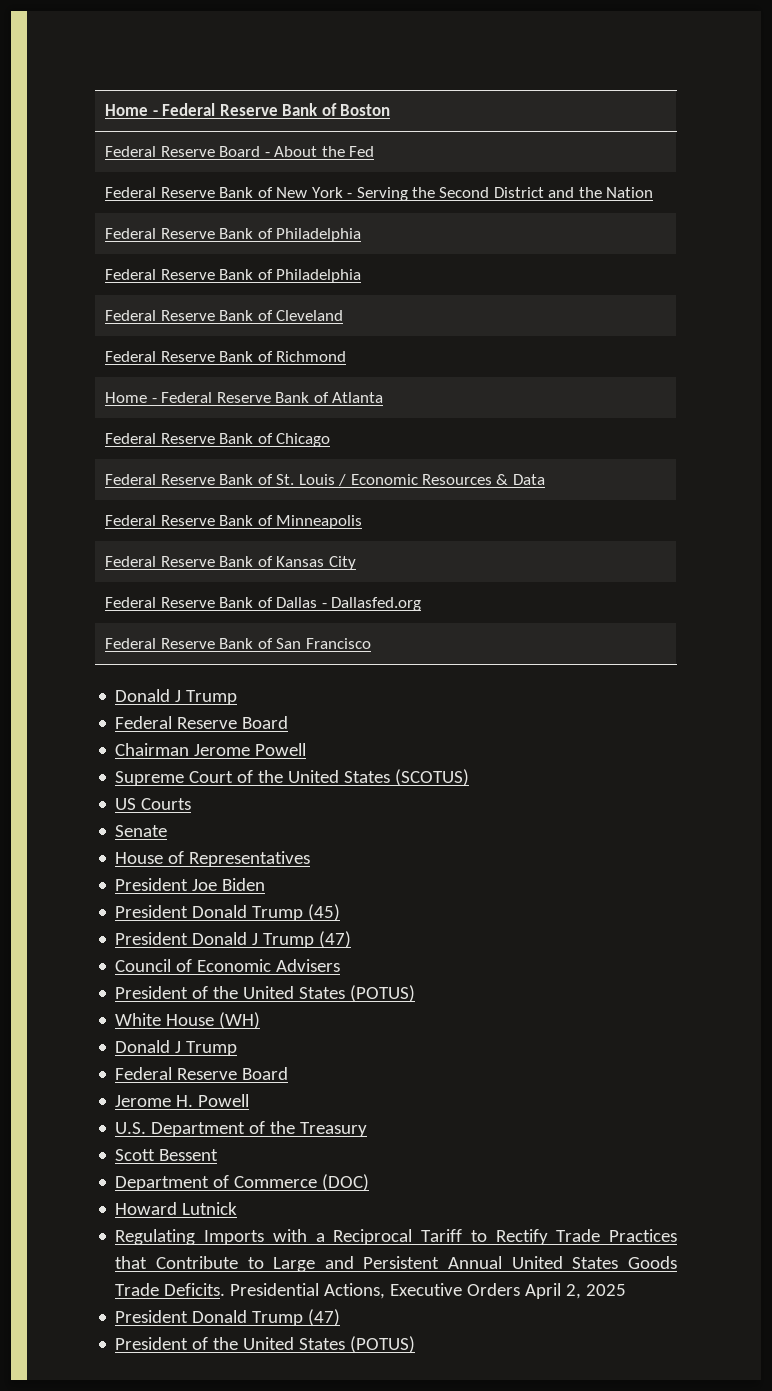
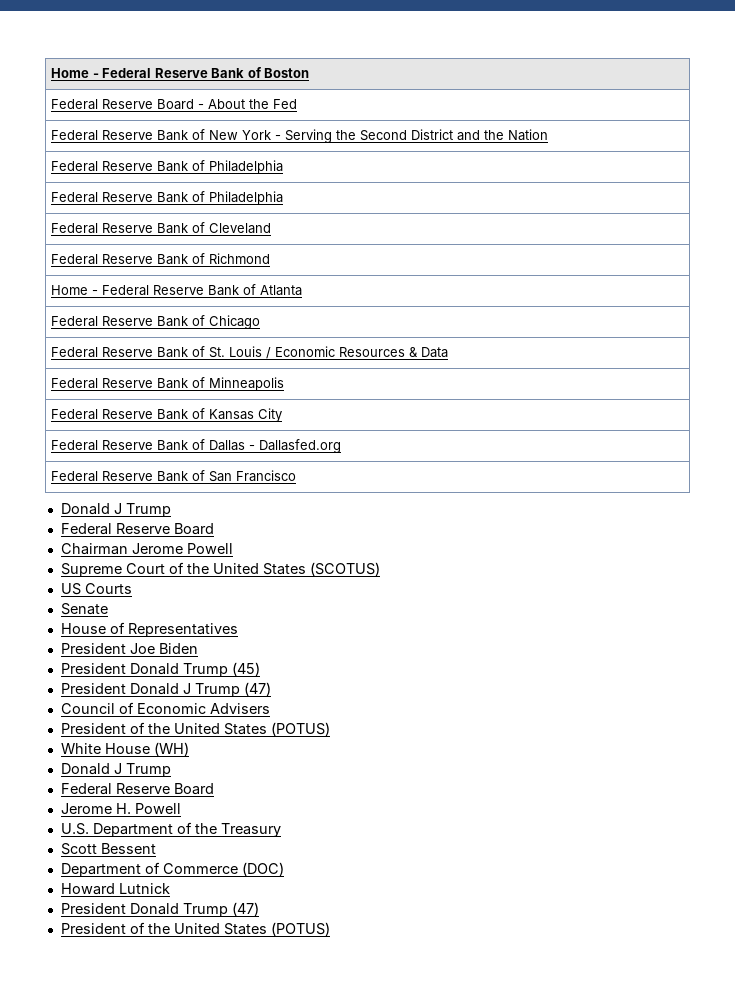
- Regulating Imports with a Reciprocal Tariff to Rectify Trade Practices that Contribute to Large and Persistent Annual United States Goods Trade Deficits. Presidential Actions, Executive Orders April 2, 2025

